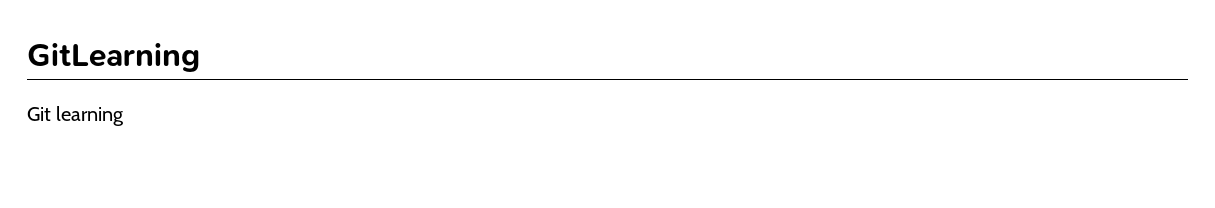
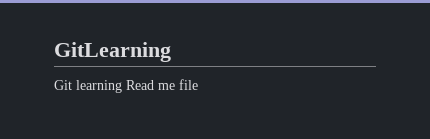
- Git learning
+ Git learning Read me file

